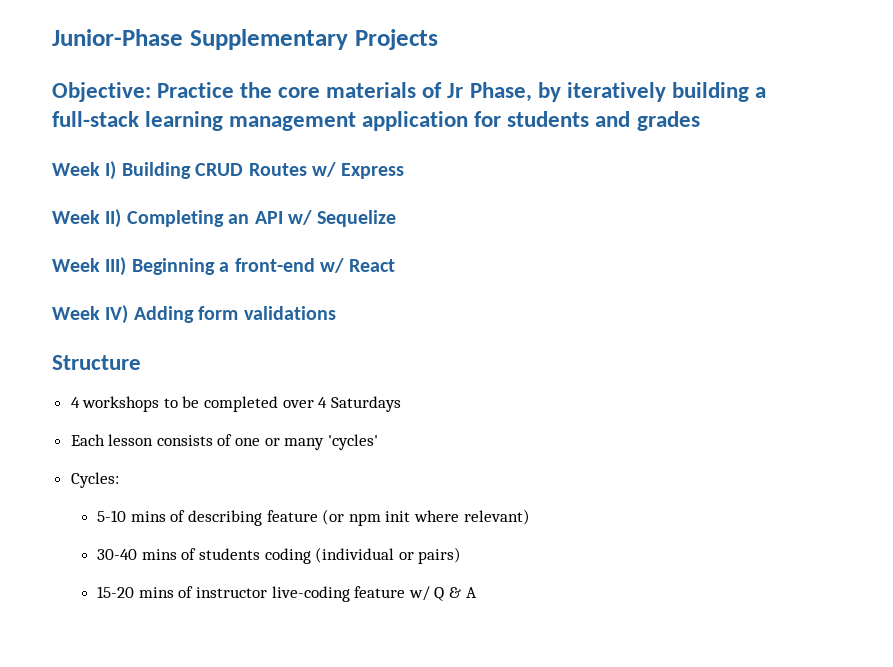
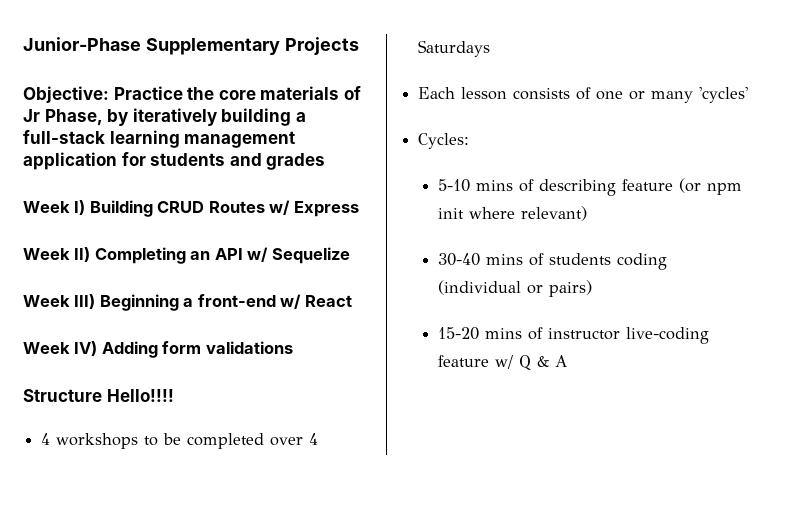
- Structure
+ Structure Hello!!!!

